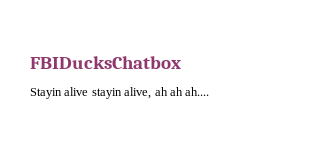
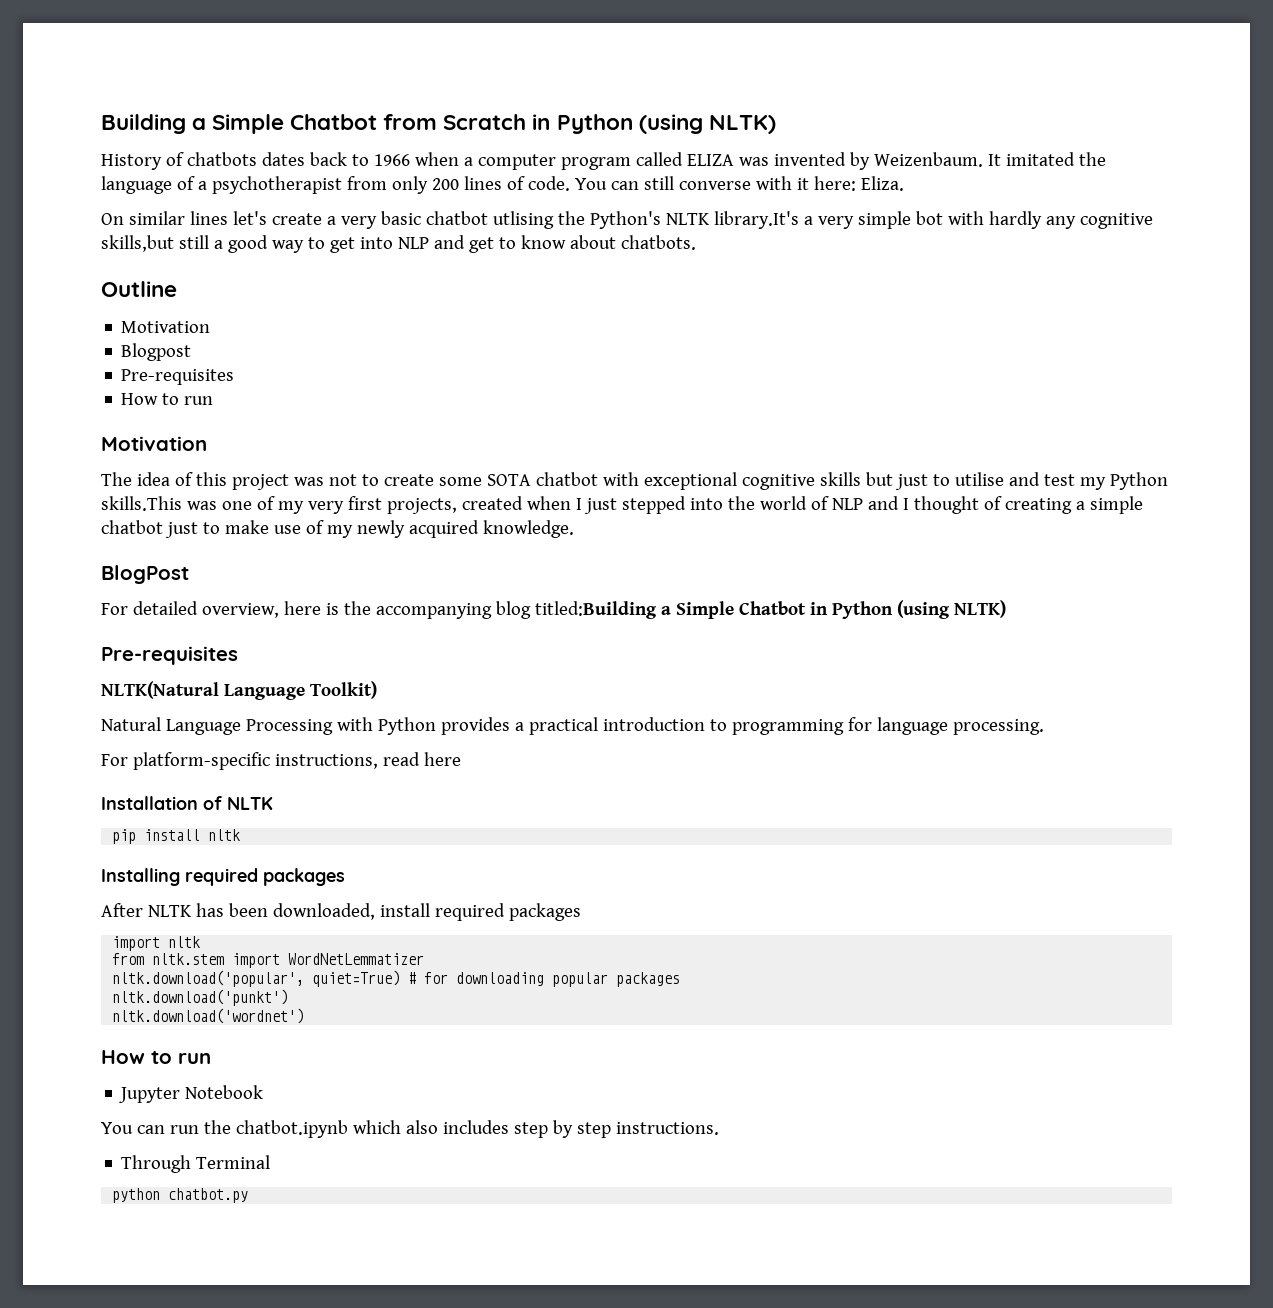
- FBIDucksChatbox
- Stayin alive stayin alive, ah ah ah....
+ Building a Simple Chatbot from Scratch in Python (using NLTK)
+ History of chatbots dates back to 1966 when a computer program called ELIZA was invented by Weizenbaum. It imitated the language of a psychotherapist from only 200 lines of code. You can still converse with it here: Eliza.
+ On similar lines let's create a very basic chatbot utlising the Python's NLTK library.It's a very simple bot with hardly any cognitive skills,but still a good way to get into NLP and get to know about chatbots.
+ Outline
+ Motivation
+ Blogpost
+ Pre-requisites
+ How to run
+ Motivation
+ The idea of this project was not to create some SOTA chatbot with exceptional cognitive skills but just to utilise and test my Python skills.This was one of my very first projects, created when I just stepped into the world of NLP and I thought of creating a simple chatbot just to make use of my newly acquired knowledge.
+ BlogPost
+ For detailed overview, here is the accompanying blog titled:Building a Simple Chatbot in Python (using NLTK)
+ Pre-requisites
+ NLTK(Natural Language Toolkit)
+ Natural Language Processing with Python provides a practical introduction to programming for language processing.
+ For platform-specific instructions, read here
+ Installation of NLTK
+ pip install nltk
+ Installing required packages
+ After NLTK has been downloaded, install required packages
+ import nltk
+ from nltk.stem import WordNetLemmatizer
+ nltk.download('popular', quiet=True) # for downloading popular packages
+ nltk.download('punkt')
+ nltk.download('wordnet')
+ How to run
+ Jupyter Notebook
+ You can run the chatbot.ipynb which also includes step by step instructions.
+ Through Terminal
+ python chatbot.py

